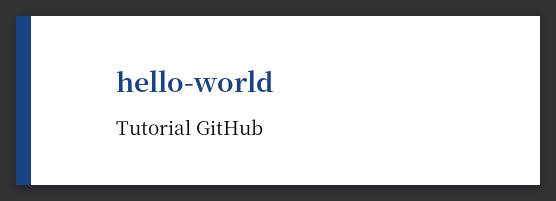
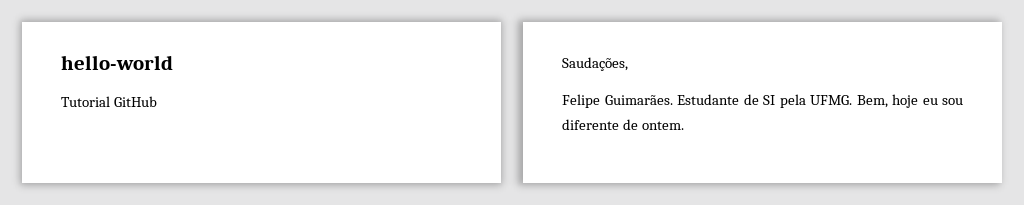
+ Saudações,
+ Felipe Guimarães. Estudante de SI pela UFMG. Bem, hoje eu sou diferente de ontem.

